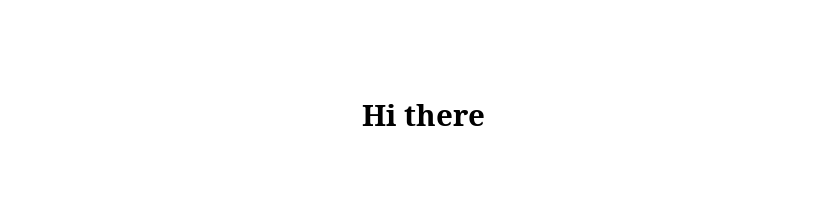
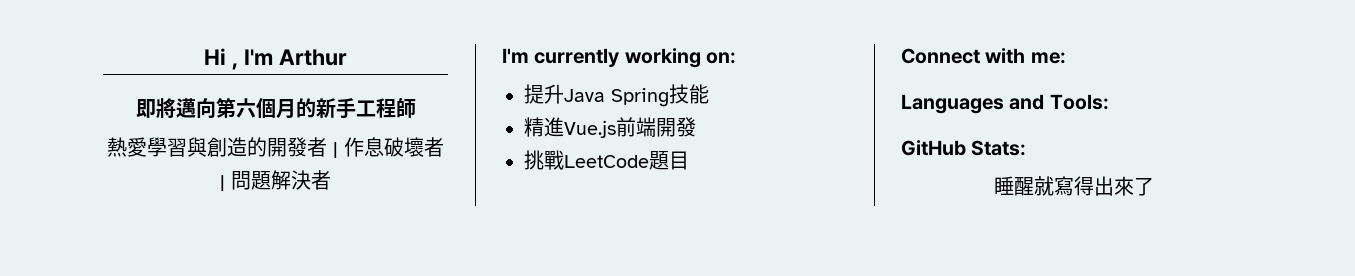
- Hi there
+ Hi , I'm Arthur
+ 即將邁向第六個月的新手工程師
+ 熱愛學習與創造的開發者 | 作息破壞者 | 問題解決者
+ I'm currently working on:
+ 提升Java Spring技能
+ 精進Vue.js前端開發
+ 挑戰LeetCode題目
+ Connect with me:
+ Languages and Tools:
+ GitHub Stats:
+ 睡醒就寫得出來了

